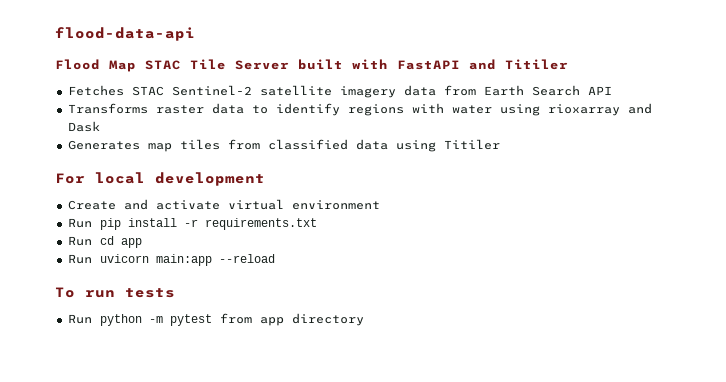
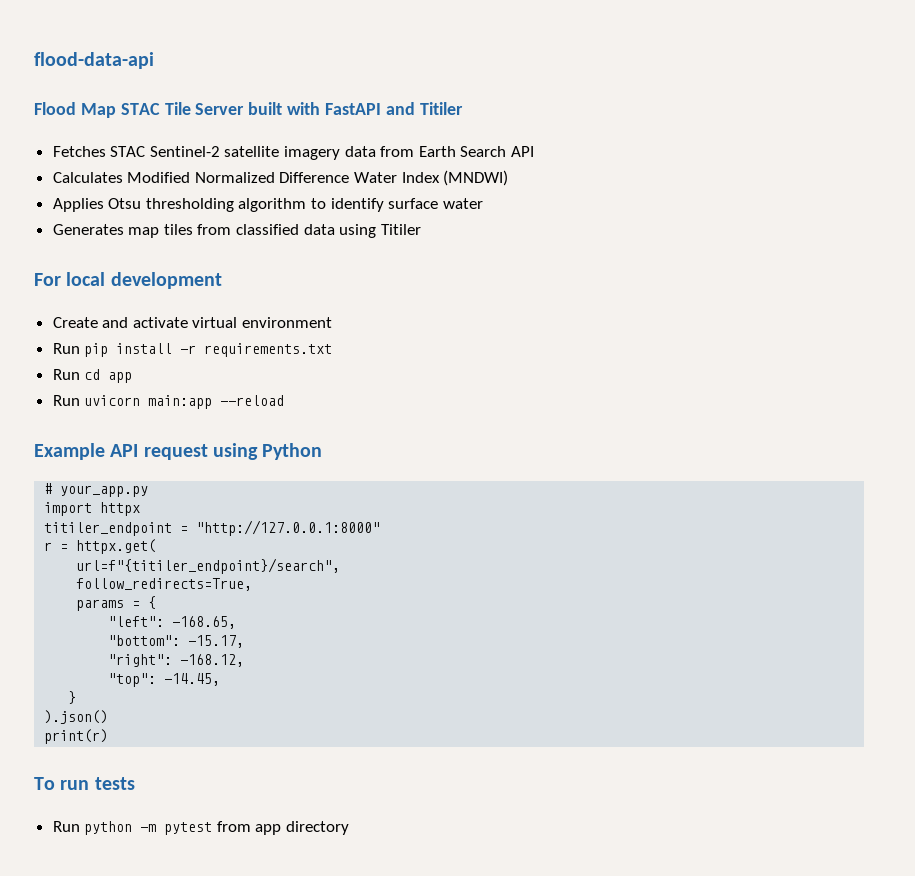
- Transforms raster data to identify regions with water using rioxarray and Dask
+ Calculates Modified Normalized Difference Water Index (MNDWI)
+ Applies Otsu thresholding algorithm to identify surface water
+ Example API request using Python
+ # your_app.py
+ import httpx
+ titiler_endpoint = "http://127.0.0.1:8000"
+ r = httpx.get(
+ url=f"{titiler_endpoint}/search",
+ follow_redirects=True,
+ params = {
+ "left": -168.65,
+ "bottom": -15.17,
+ "right": -168.12,
+ "top": -14.45,
+ }
+ ).json()
+ print(r)

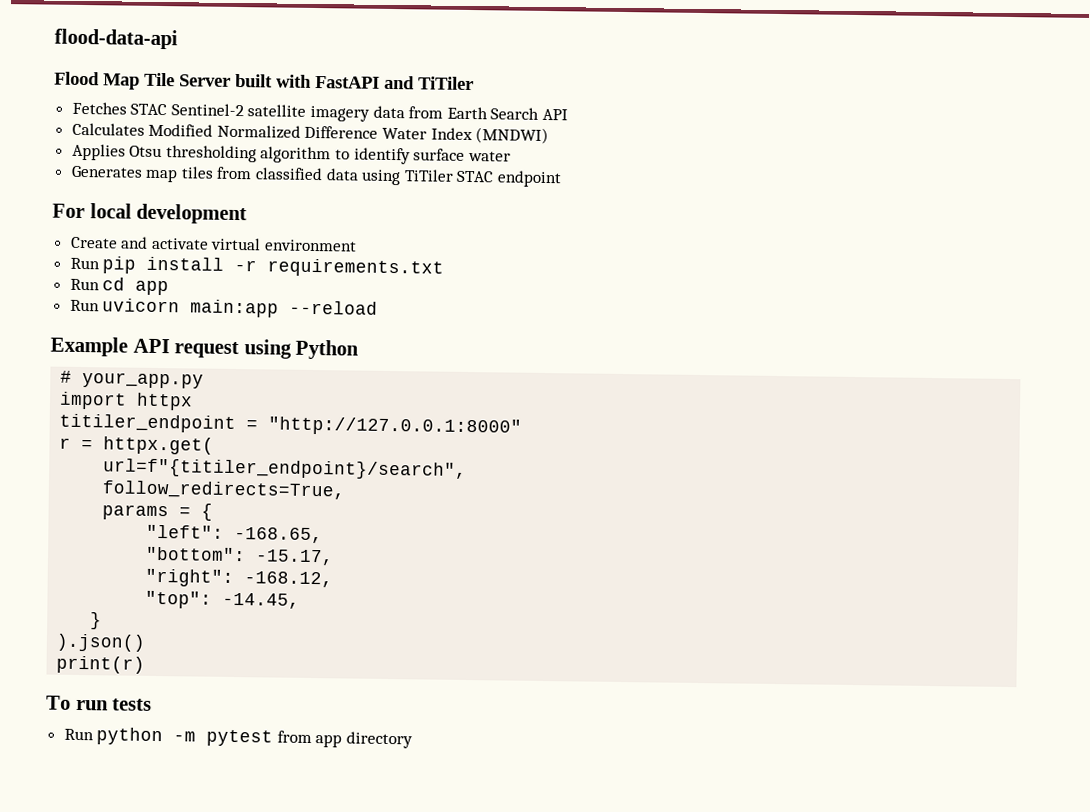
- Flood Map STAC Tile Server built with FastAPI and Titiler
+ Flood Map Tile Server built with FastAPI and TiTiler
- Generates map tiles from classified data using Titiler
+ Generates map tiles from classified data using TiTiler STAC endpoint

